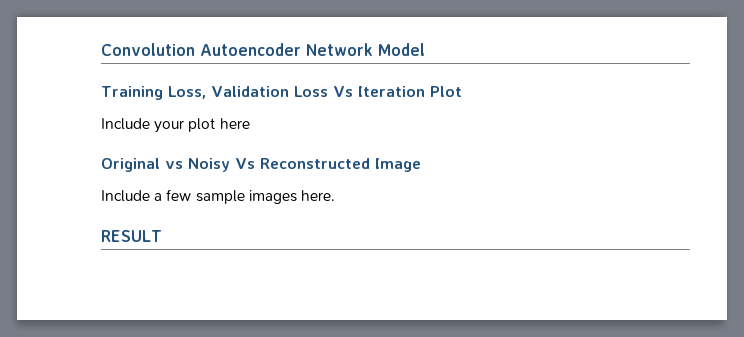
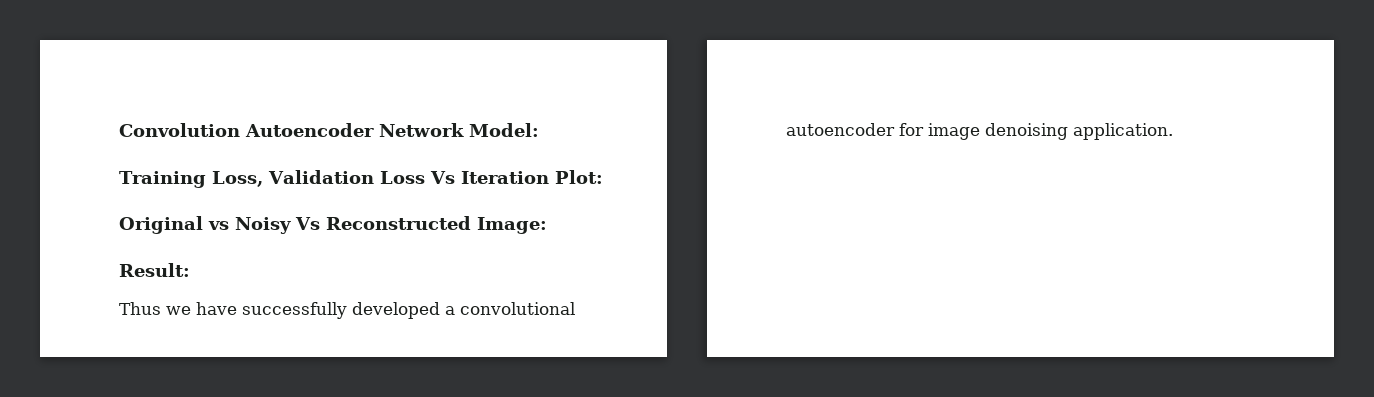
- Convolution Autoencoder Network Model
+ Convolution Autoencoder Network Model:
- Training Loss, Validation Loss Vs Iteration Plot
- Include your plot here
+ Training Loss, Validation Loss Vs Iteration Plot:
- Original vs Noisy Vs Reconstructed Image
- Include a few sample images here.
- RESULT
+ Original vs Noisy Vs Reconstructed Image:
+ Result:
+ Thus we have successfully developed a convolutional autoencoder for image denoising application.

